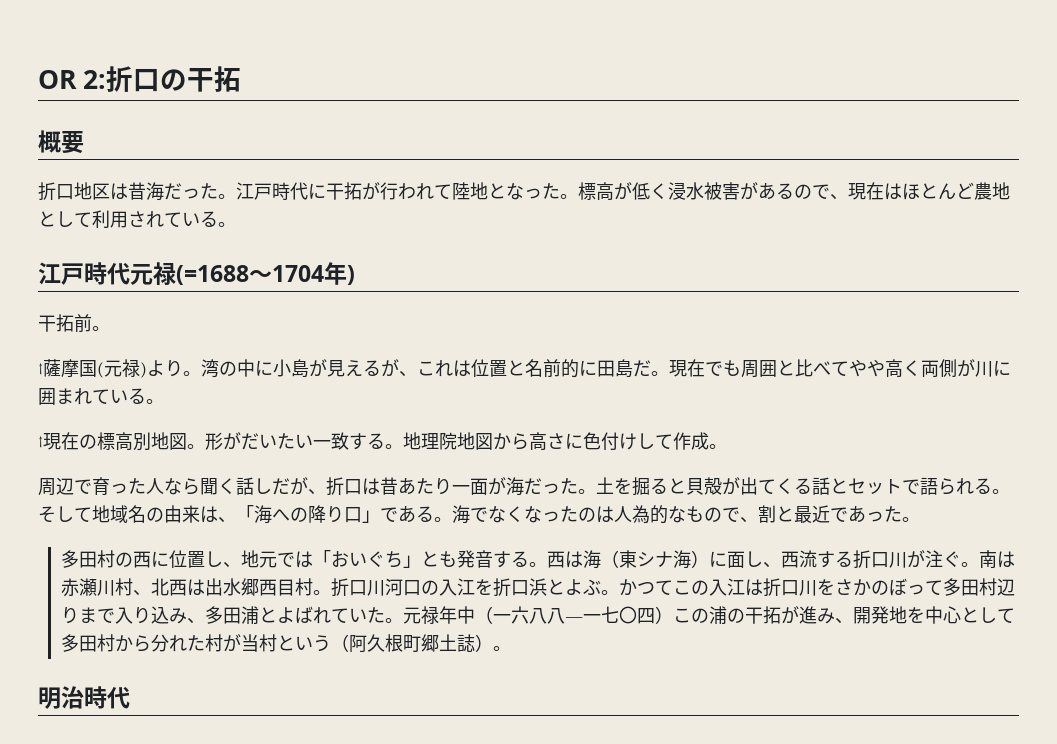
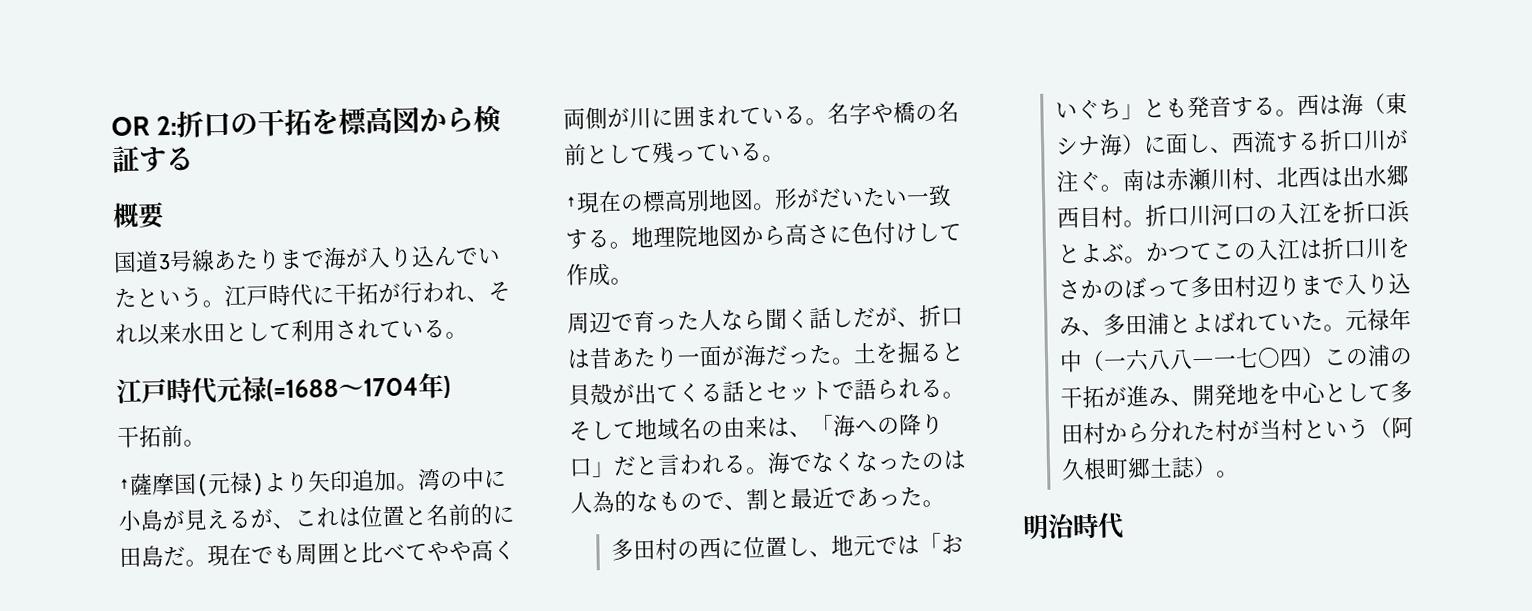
- OR 2:折口の干拓
+ OR 2:折口の干拓を標高図から検証する
  概要
- 折口地区は昔海だった。
+ 国道3号線あたりまで海が入り込んでいたという。
- 江戸時代に干拓が行われて陸地となった。標高が低く浸水被害があるので、現在はほとんど農地として利用されている。
+ 江戸時代に干拓が行われ、それ以来水田として利用されている。
- ↑薩摩国(元禄)より。
+ ↑薩摩国(元禄)より矢印追加。
+ 名字や橋の名前として残っている。
- そして地域名の由来は、「海への降り口」である。
+ そして地域名の由来は、「海への降り口」だと言われる。

